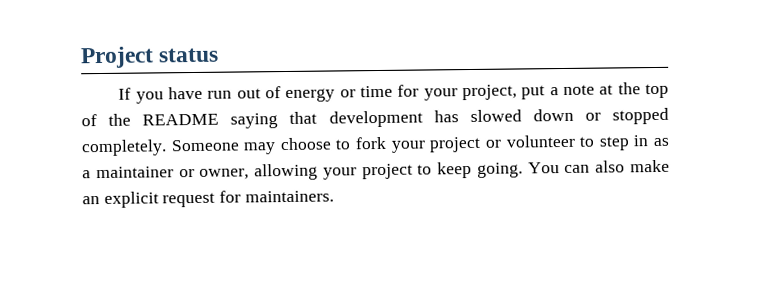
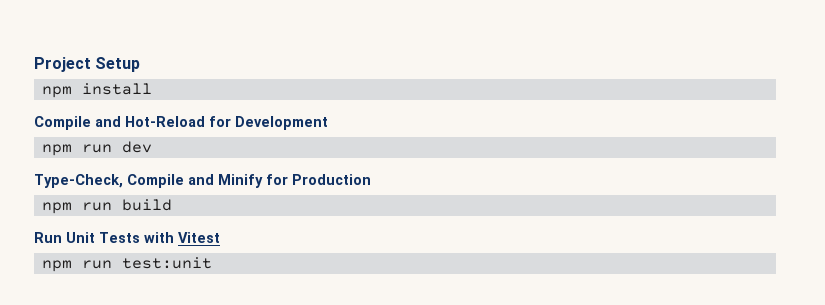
- Project status
- If you have run out of energy or time for your project, put a note at the top of the README saying that development has slowed down or stopped completely. Someone may choose to fork your project or volunteer to step in as a maintainer or owner, allowing your project to keep going. You can also make an explicit request for maintainers.
+ Project Setup
+ npm install
+ Compile and Hot-Reload for Development
+ npm run dev
+ Type-Check, Compile and Minify for Production
+ npm run build
+ Run Unit Tests with Vitest
+ npm run test:unit

